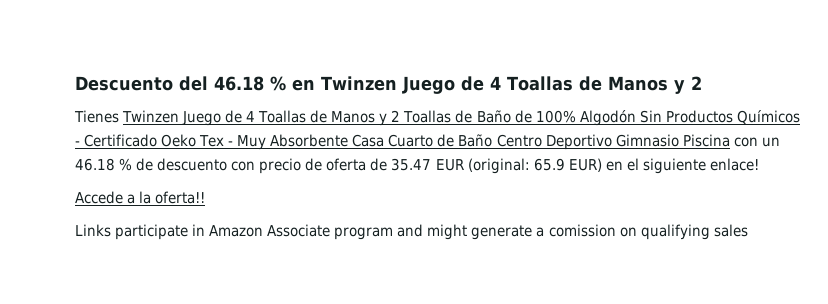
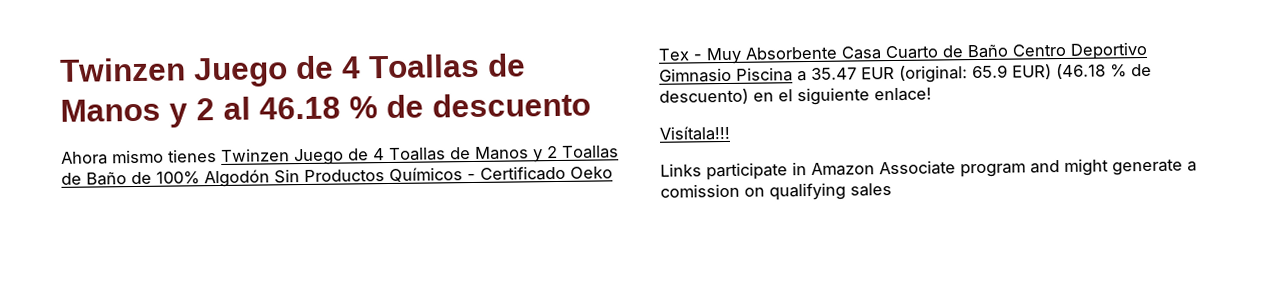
- Descuento del 46.18 % en Twinzen Juego de 4 Toallas de Manos y 2
- Tienes Twinzen Juego de 4 Toallas de Manos y 2 Toallas de Baño de 100% Algodón Sin Productos Químicos - Certificado Oeko Tex - Muy Absorbente Casa Cuarto de Baño Centro Deportivo Gimnasio Piscina con un 46.18 % de descuento con precio de oferta de 35.47 EUR (original: 65.9 EUR) en el siguiente enlace!
+ Twinzen Juego de 4 Toallas de Manos y 2 al 46.18 % de descuento
+ Ahora mismo tienes Twinzen Juego de 4 Toallas de Manos y 2 Toallas de Baño de 100% Algodón Sin Productos Químicos - Certificado Oeko Tex - Muy Absorbente Casa Cuarto de Baño Centro Deportivo Gimnasio Piscina a 35.47 EUR (original: 65.9 EUR) (46.18 % de descuento) en el siguiente enlace!
- Accede a la oferta!!
+ Visítala!!!

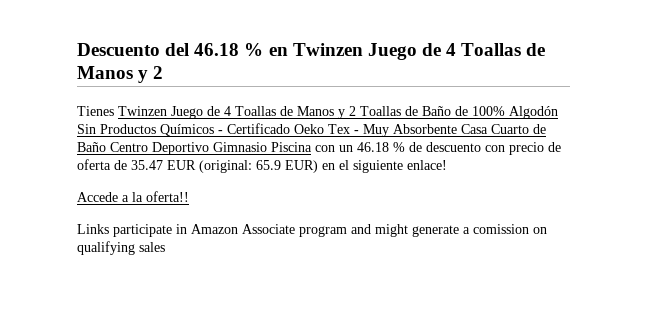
- Twinzen Juego de 4 Toallas de Manos y 2 al 46.18 % de descuento
- Ahora mismo tienes Twinzen Juego de 4 Toallas de Manos y 2 Toallas de Baño de 100% Algodón Sin Productos Químicos - Certificado Oeko Tex - Muy Absorbente Casa Cuarto de Baño Centro Deportivo Gimnasio Piscina a 35.47 EUR (original: 65.9 EUR) (46.18 % de descuento) en el siguiente enlace!
+ Descuento del 46.18 % en Twinzen Juego de 4 Toallas de Manos y 2
+ Tienes Twinzen Juego de 4 Toallas de Manos y 2 Toallas de Baño de 100% Algodón Sin Productos Químicos - Certificado Oeko Tex - Muy Absorbente Casa Cuarto de Baño Centro Deportivo Gimnasio Piscina con un 46.18 % de descuento con precio de oferta de 35.47 EUR (original: 65.9 EUR) en el siguiente enlace!
- Visítala!!!
+ Accede a la oferta!!

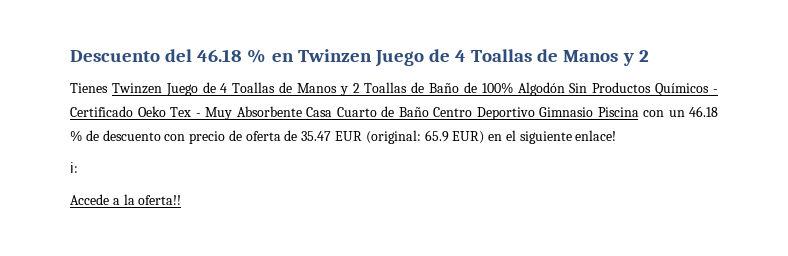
+ ℹ:
- Links participate in Amazon Associate program and might generate a comission on qualifying sales

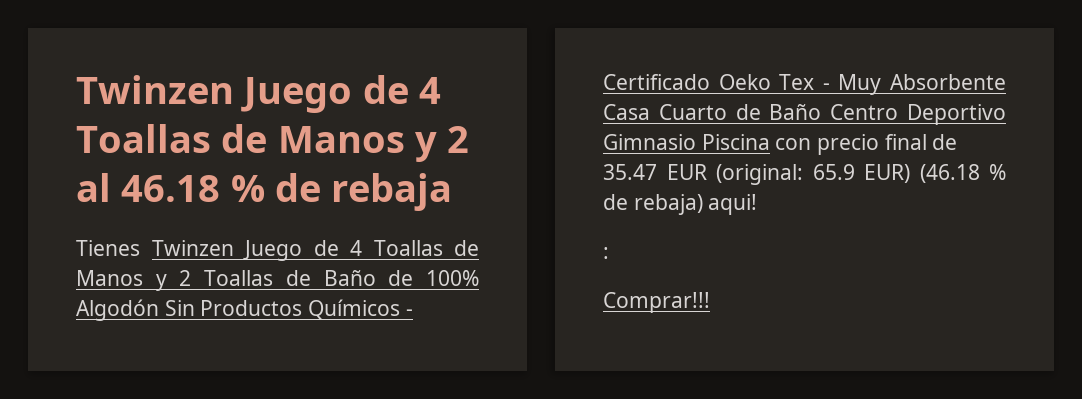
- Descuento del 46.18 % en Twinzen Juego de 4 Toallas de Manos y 2
+ Twinzen Juego de 4 Toallas de Manos y 2 al 46.18 % de rebaja
- Tienes Twinzen Juego de 4 Toallas de Manos y 2 Toallas de Baño de 100% Algodón Sin Productos Químicos - Certificado Oeko Tex - Muy Absorbente Casa Cuarto de Baño Centro Deportivo Gimnasio Piscina con un 46.18 % de descuento con precio de oferta de 35.47 EUR (original: 65.9 EUR) en el siguiente enlace!
- ℹ:
- Accede a la oferta!!
+ Tienes Twinzen Juego de 4 Toallas de Manos y 2 Toallas de Baño de 100% Algodón Sin Productos Químicos - Certificado Oeko Tex - Muy Absorbente Casa Cuarto de Baño Centro Deportivo Gimnasio Piscina con precio final de 35.47 EUR (original: 65.9 EUR) (46.18 % de rebaja) aqui!
+ :
+ Comprar!!!

